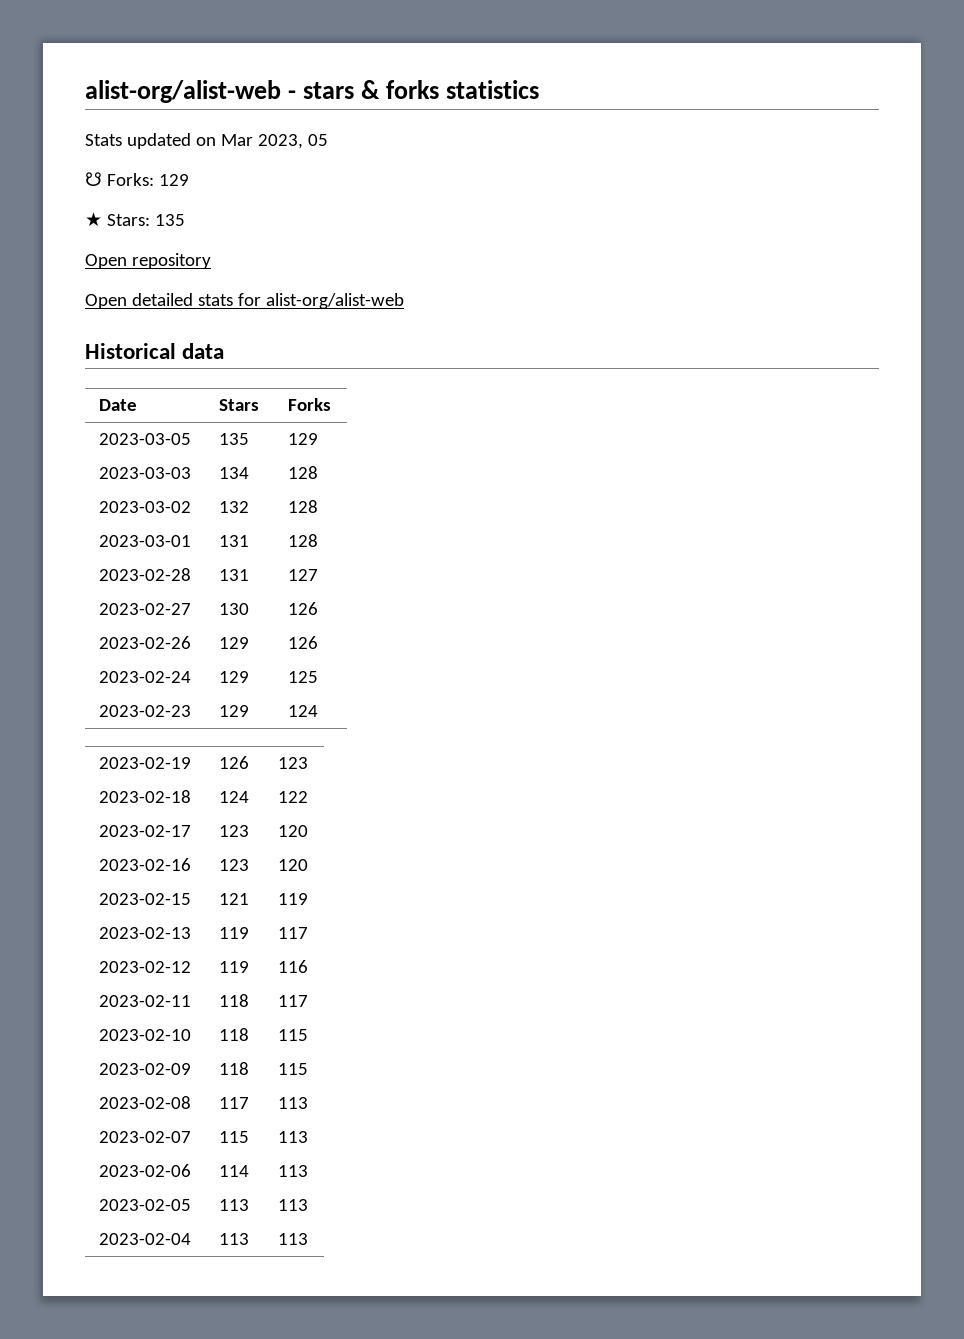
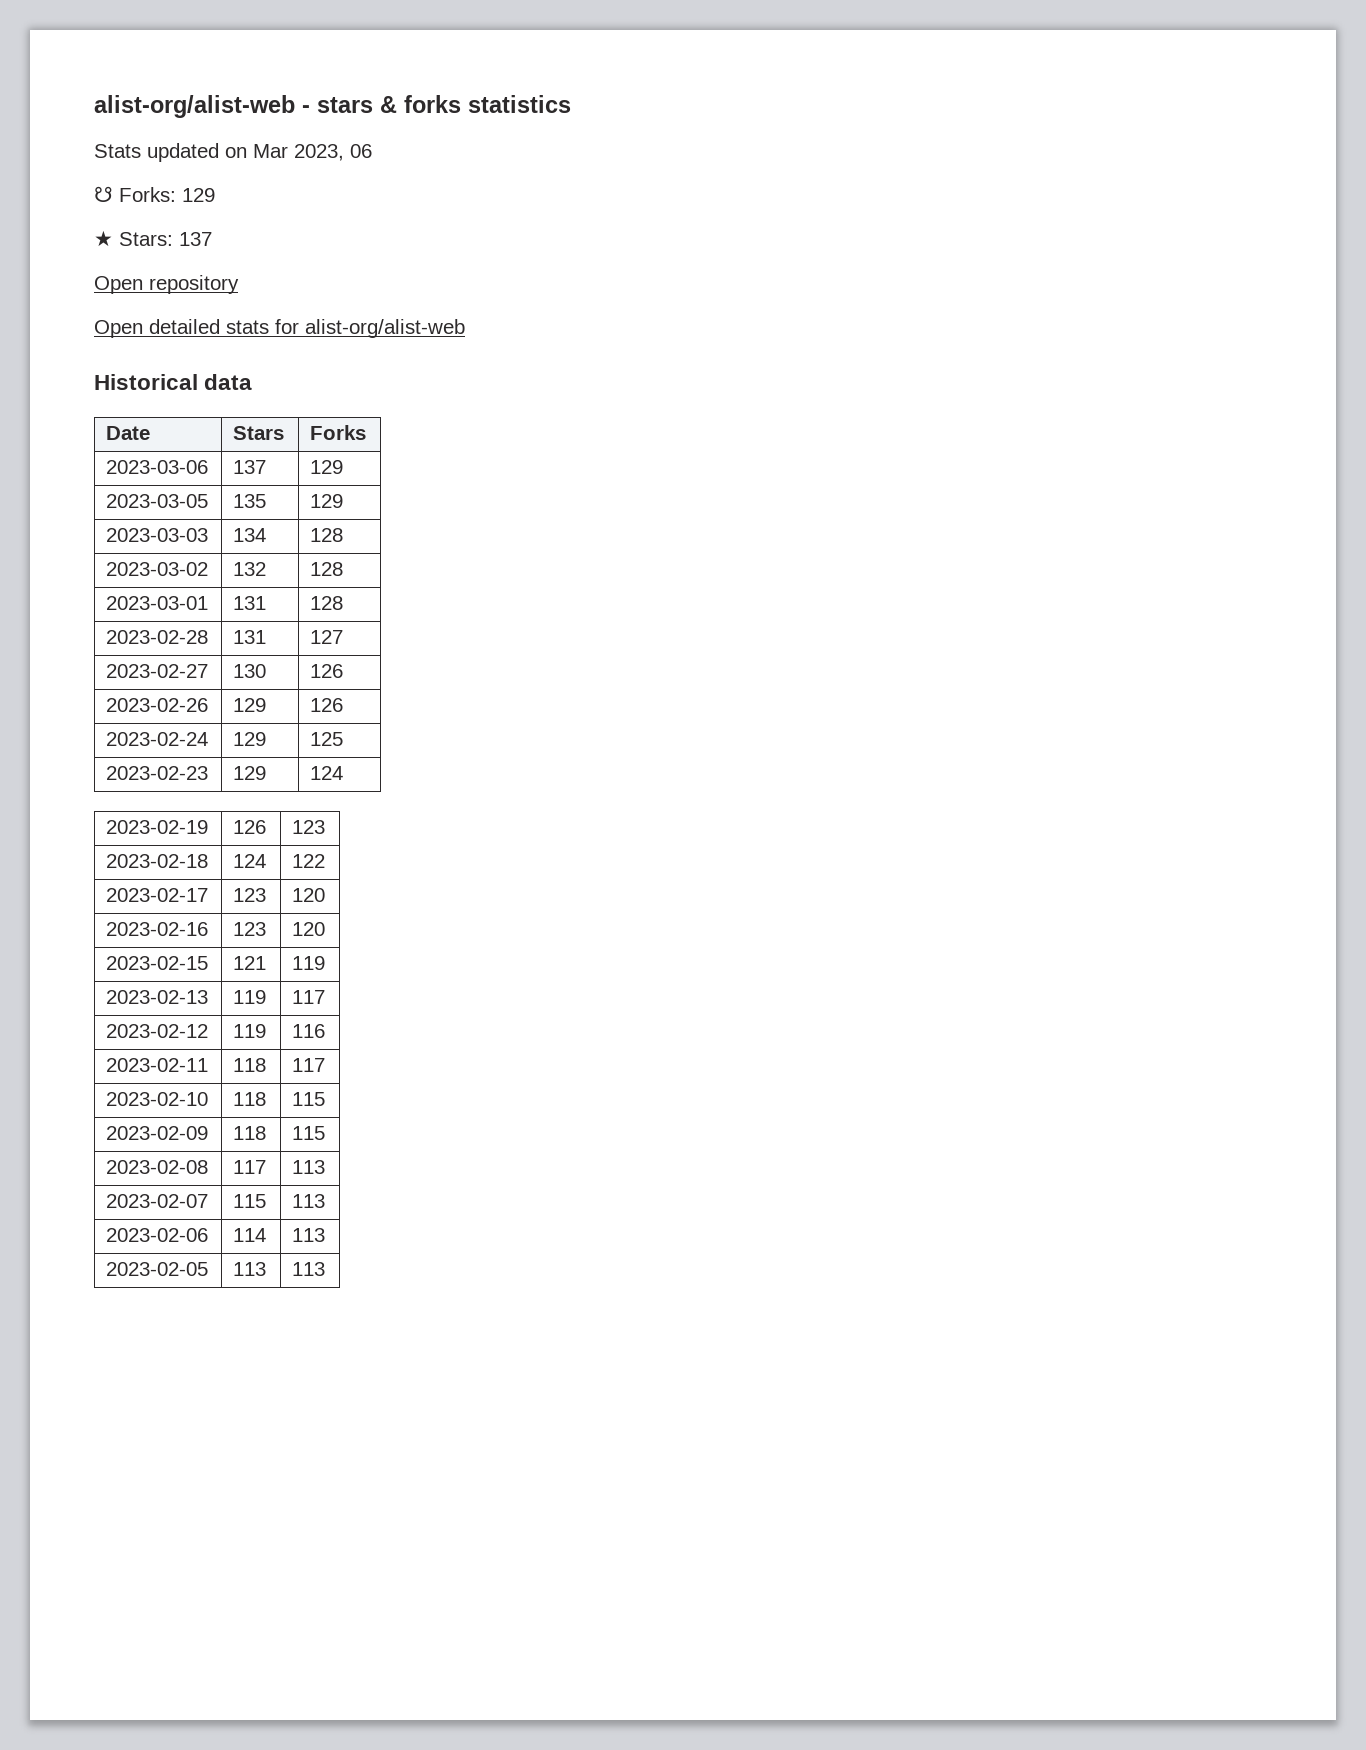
- Stats updated on Mar 2023, 05
+ Stats updated on Mar 2023, 06
- ★ Stars: 135
+ ★ Stars: 137
+ 2023-03-06 | 137 | 129
- 2023-02-04 | 113 | 113

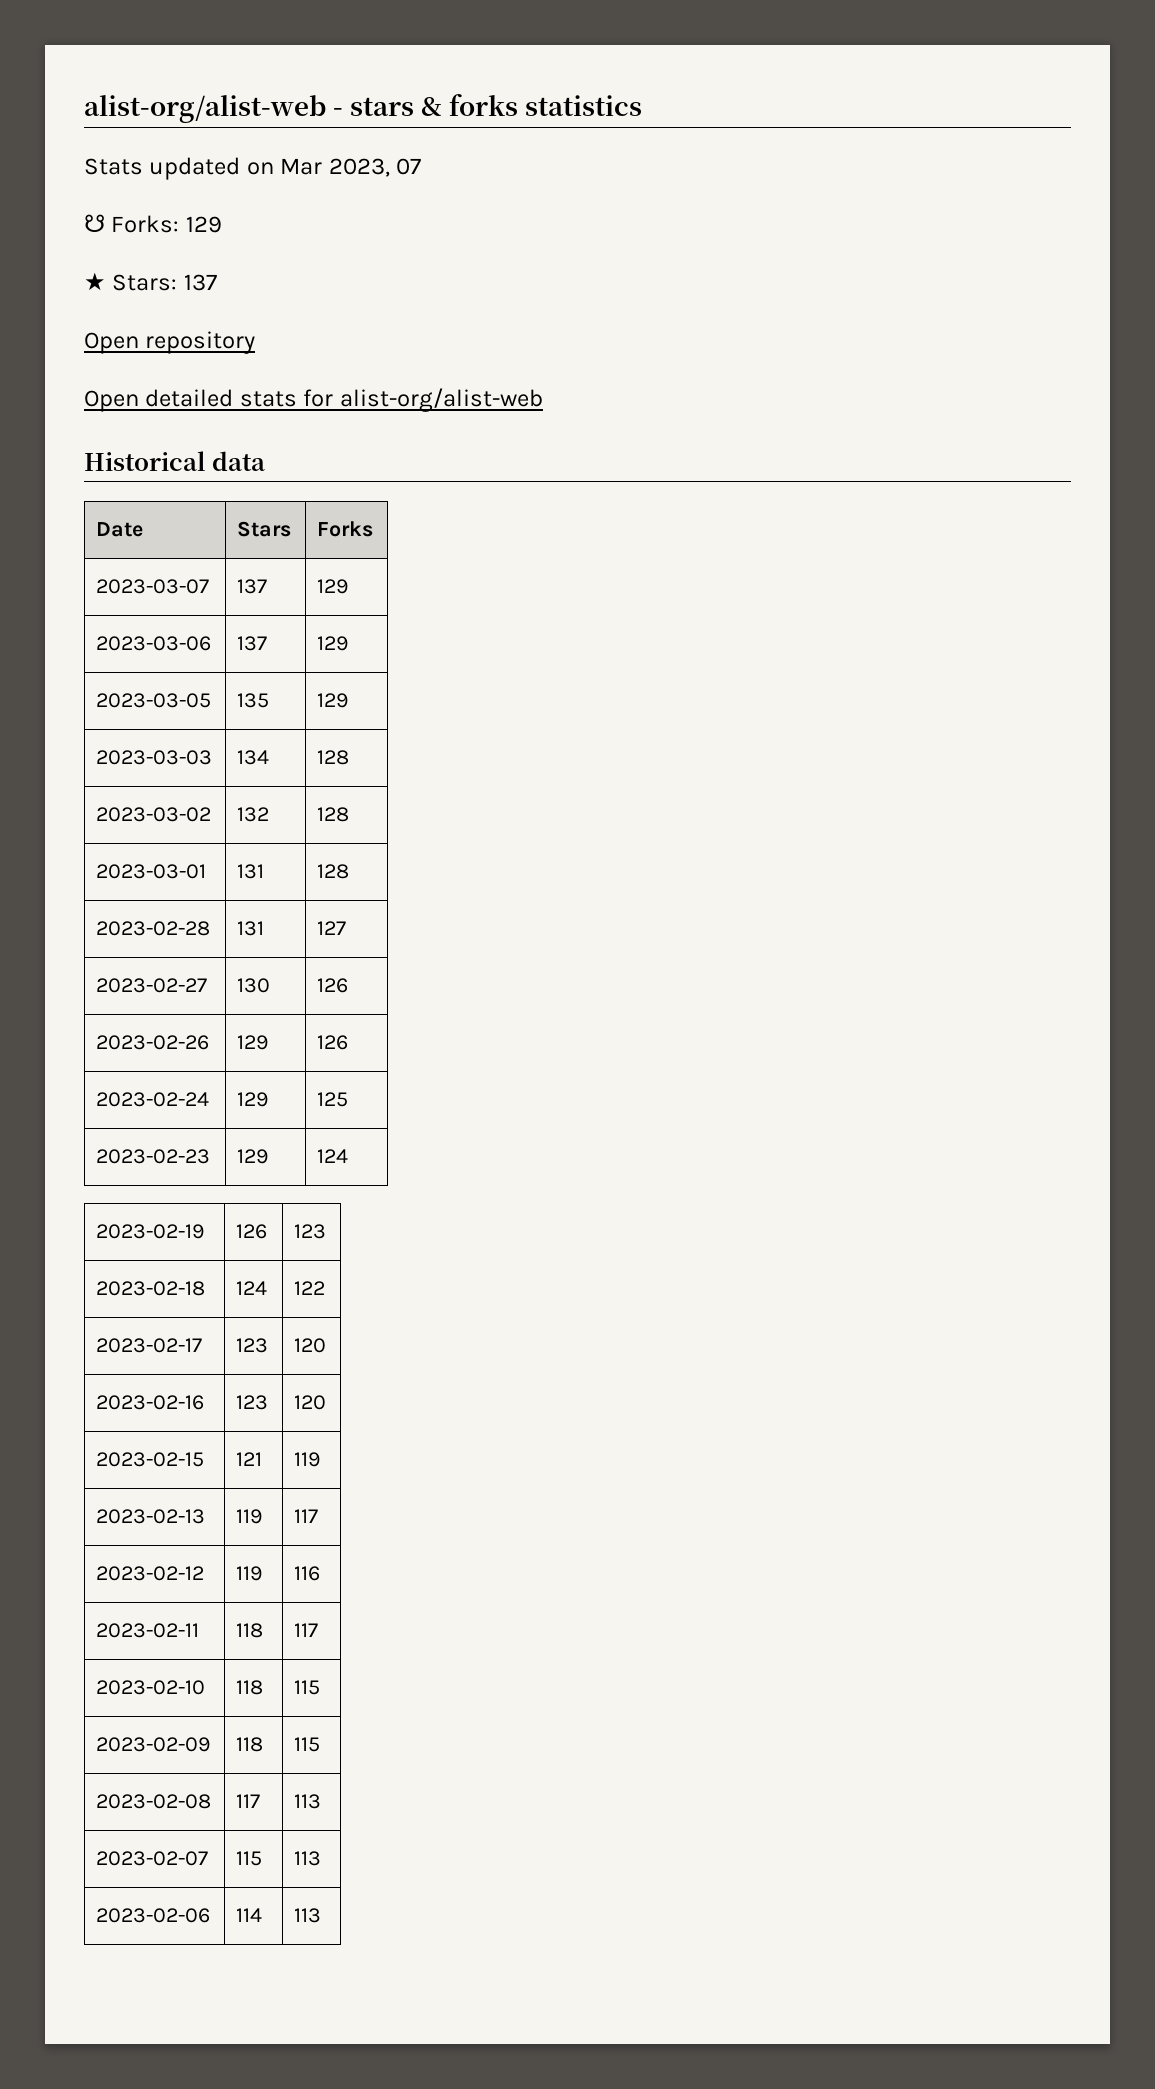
- Stats updated on Mar 2023, 06
+ Stats updated on Mar 2023, 07
+ 2023-03-07 | 137 | 129
- 2023-02-05 | 113 | 113

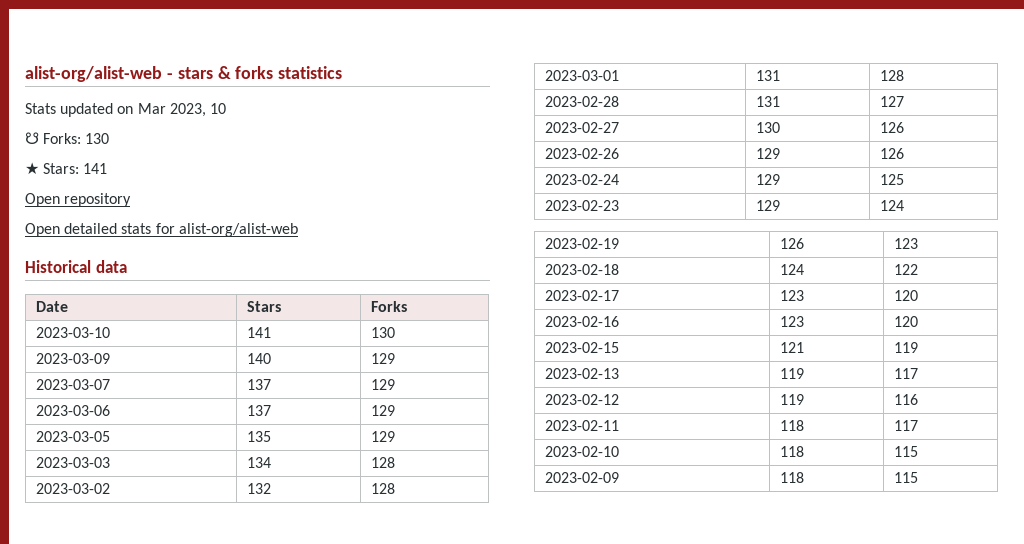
- Stats updated on Mar 2023, 07
+ Stats updated on Mar 2023, 10
- ☋ Forks: 129
+ ☋ Forks: 130
- ★ Stars: 137
+ ★ Stars: 141
+ 2023-03-10 | 141 | 130
+ 2023-03-09 | 140 | 129
- 2023-02-08 | 117 | 113
- 2023-02-07 | 115 | 113
- 2023-02-06 | 114 | 113

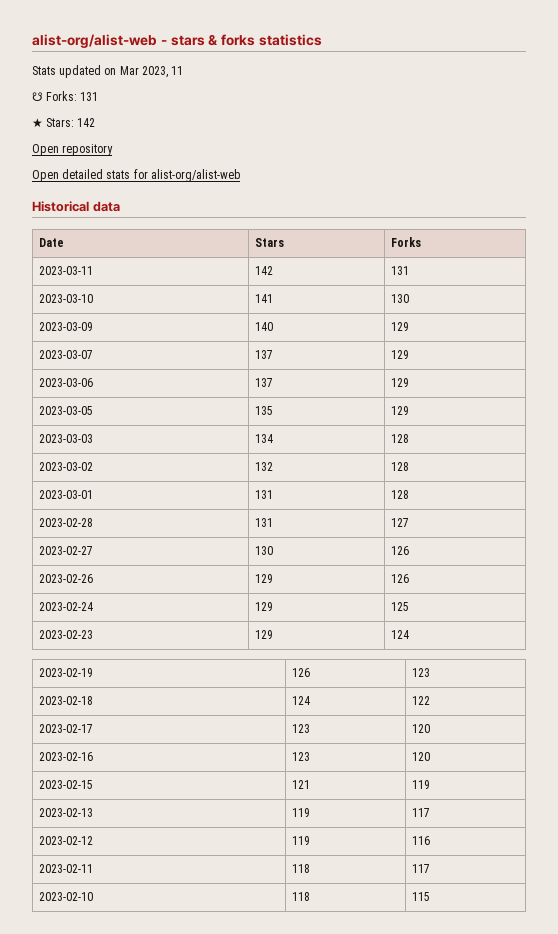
- Stats updated on Mar 2023, 10
+ Stats updated on Mar 2023, 11
- ☋ Forks: 130
+ ☋ Forks: 131
- ★ Stars: 141
+ ★ Stars: 142
+ 2023-03-11 | 142 | 131
- 2023-02-09 | 118 | 115

